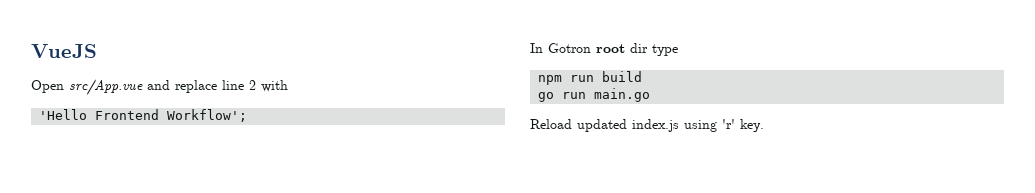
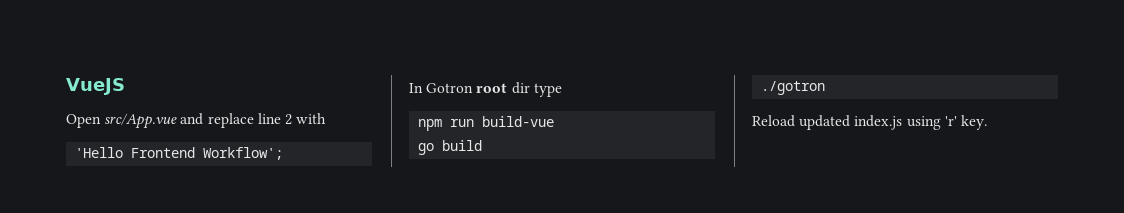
- npm run build
+ npm run build-vue
+ go build
- go run main.go
+ ./gotron

